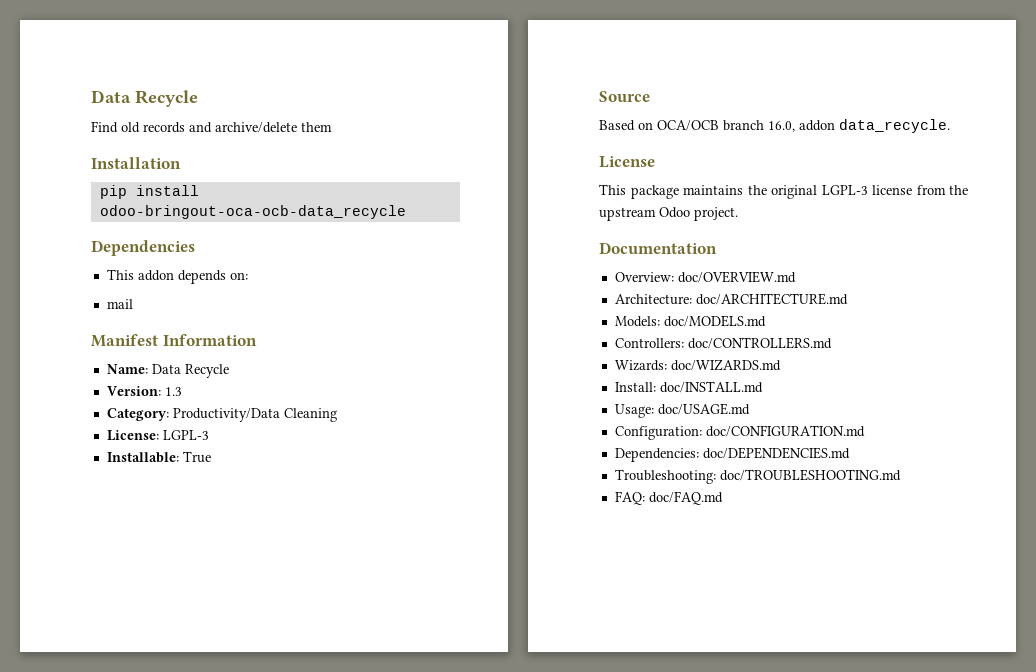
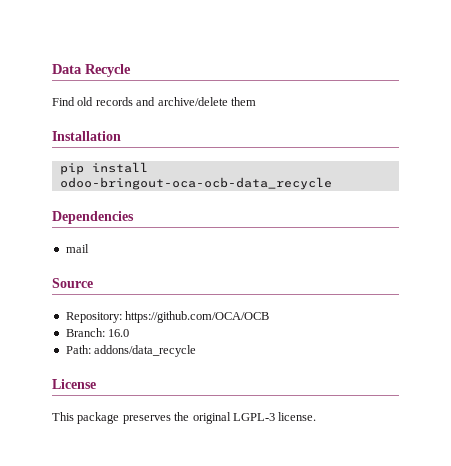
- This addon depends on:
  mail
- Manifest Information
- Name: Data Recycle
- Version: 1.3
- Category: Productivity/Data Cleaning
- License: LGPL-3
- Installable: True
  Source
- Based on OCA/OCB branch 16.0, addon data_recycle.
+ Repository: https://github.com/OCA/OCB
+ Branch: 16.0
+ Path: addons/data_recycle
- This package maintains the original LGPL-3 license from the upstream Odoo project.
- Documentation
- Overview: doc/OVERVIEW.md
- Architecture: doc/ARCHITECTURE.md
- Models: doc/MODELS.md
- Controllers: doc/CONTROLLERS.md
- Wizards: doc/WIZARDS.md
- Install: doc/INSTALL.md
- Usage: doc/USAGE.md
- Configuration: doc/CONFIGURATION.md
- Dependencies: doc/DEPENDENCIES.md
- Troubleshooting: doc/TROUBLESHOOTING.md
- FAQ: doc/FAQ.md
+ This package preserves the original LGPL-3 license.

